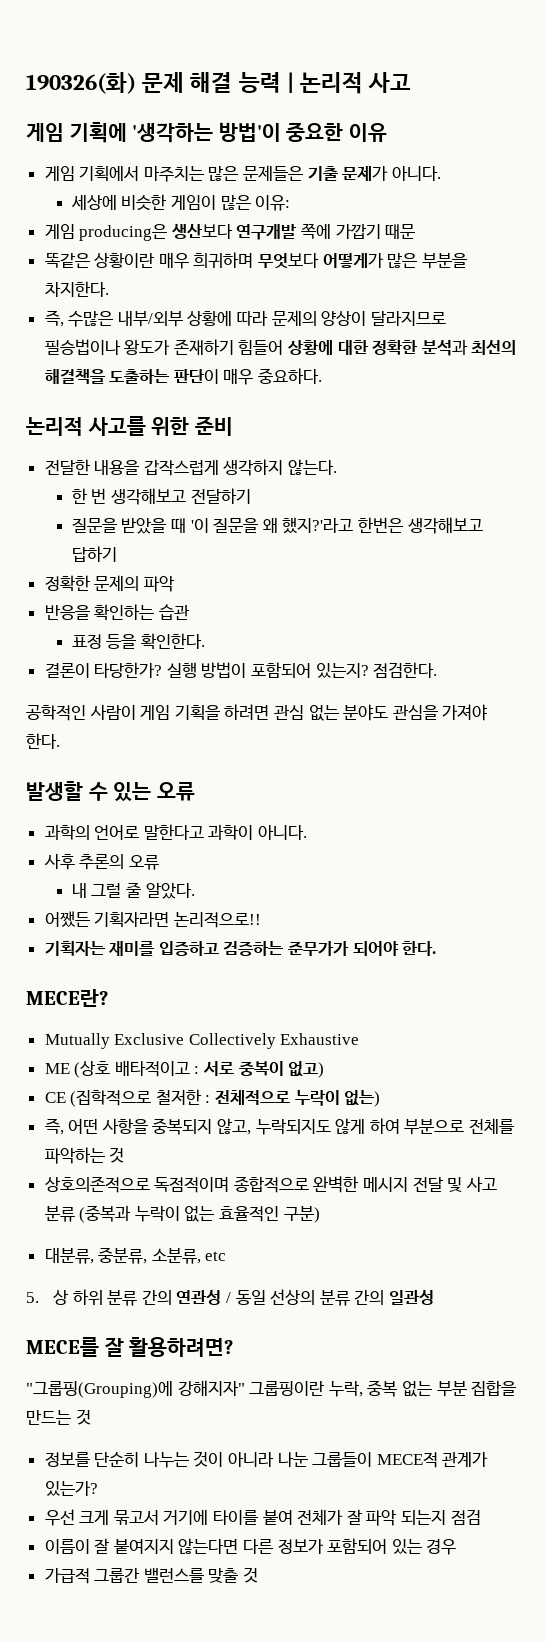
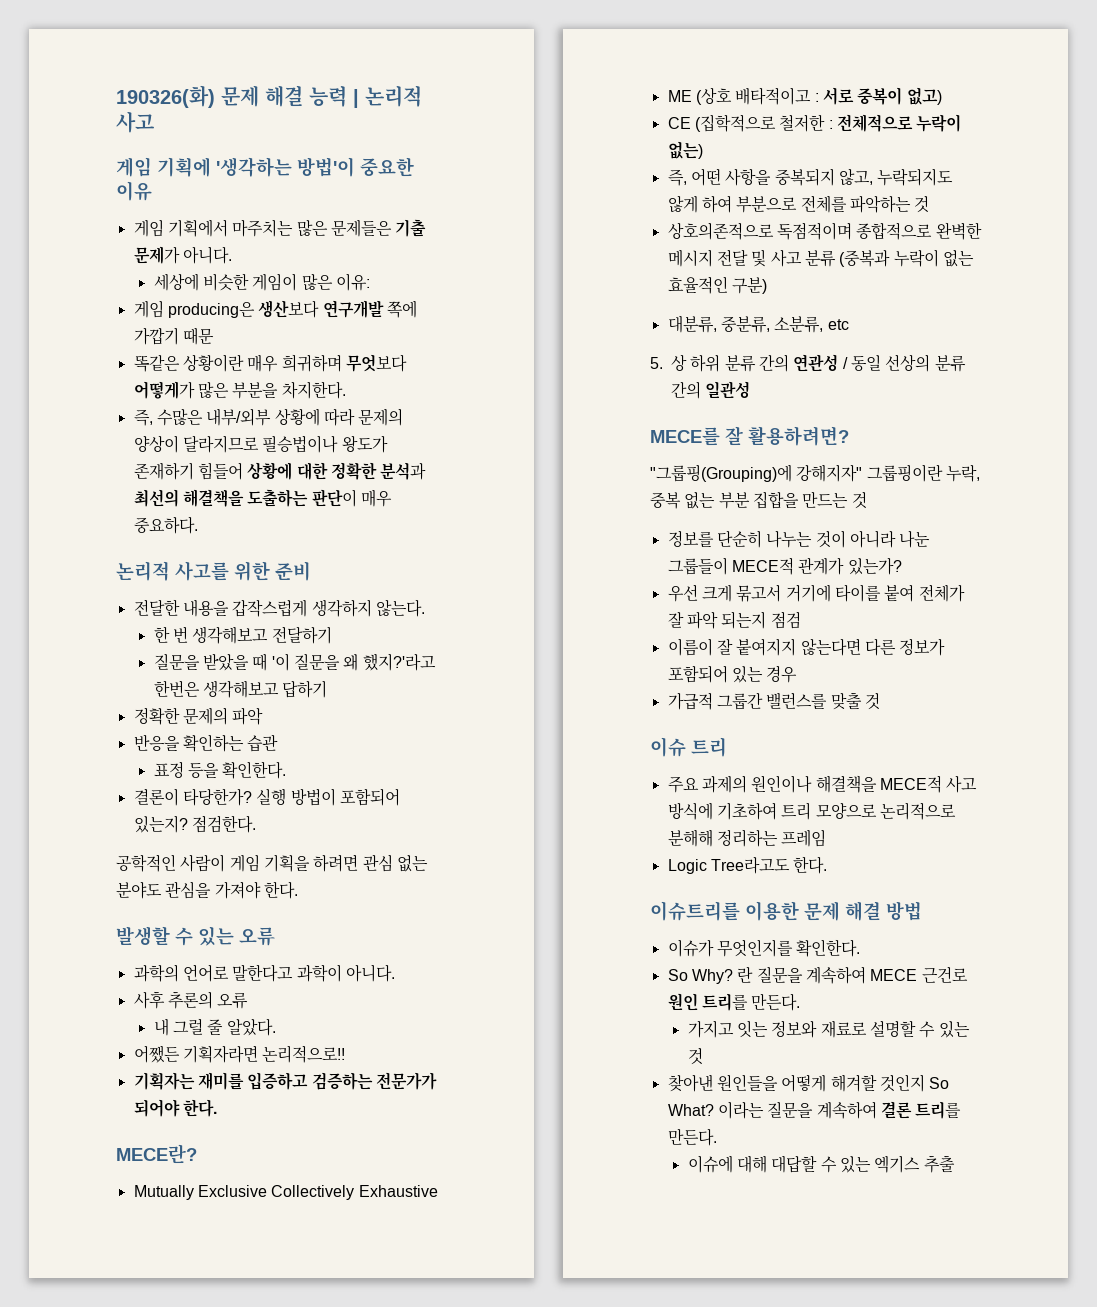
- 기획자는 재미를 입증하고 검증하는 준무가가 되어야 한다.
+ 기획자는 재미를 입증하고 검증하는 전문가가 되어야 한다.
+ 이슈 트리
+ 주요 과제의 원인이나 해결책을 MECE적 사고 방식에 기초하여 트리 모양으로 논리적으로 분해해 정리하는 프레임
+ Logic Tree라고도 한다.
+ 이슈트리를 이용한 문제 해결 방법
+ 이슈가 무엇인지를 확인한다.
+ So Why? 란 질문을 계속하여 MECE 근건로 원인 트리를 만든다.
+ 가지고 잇는 정보와 재료로 설명할 수 있는 것
+ 찾아낸 원인들을 어떻게 해겨할 것인지 So What? 이라는 질문을 계속하여 결론 트리를 만든다.
+ 이슈에 대해 대답할 수 있는 엑기스 추출

